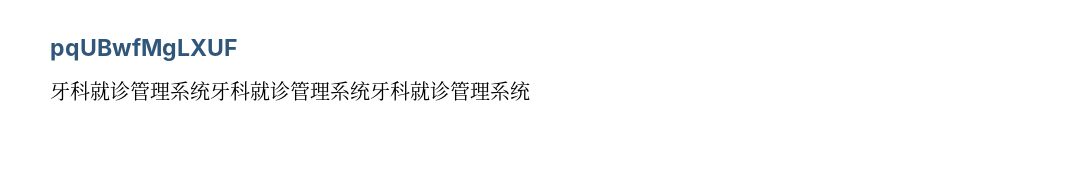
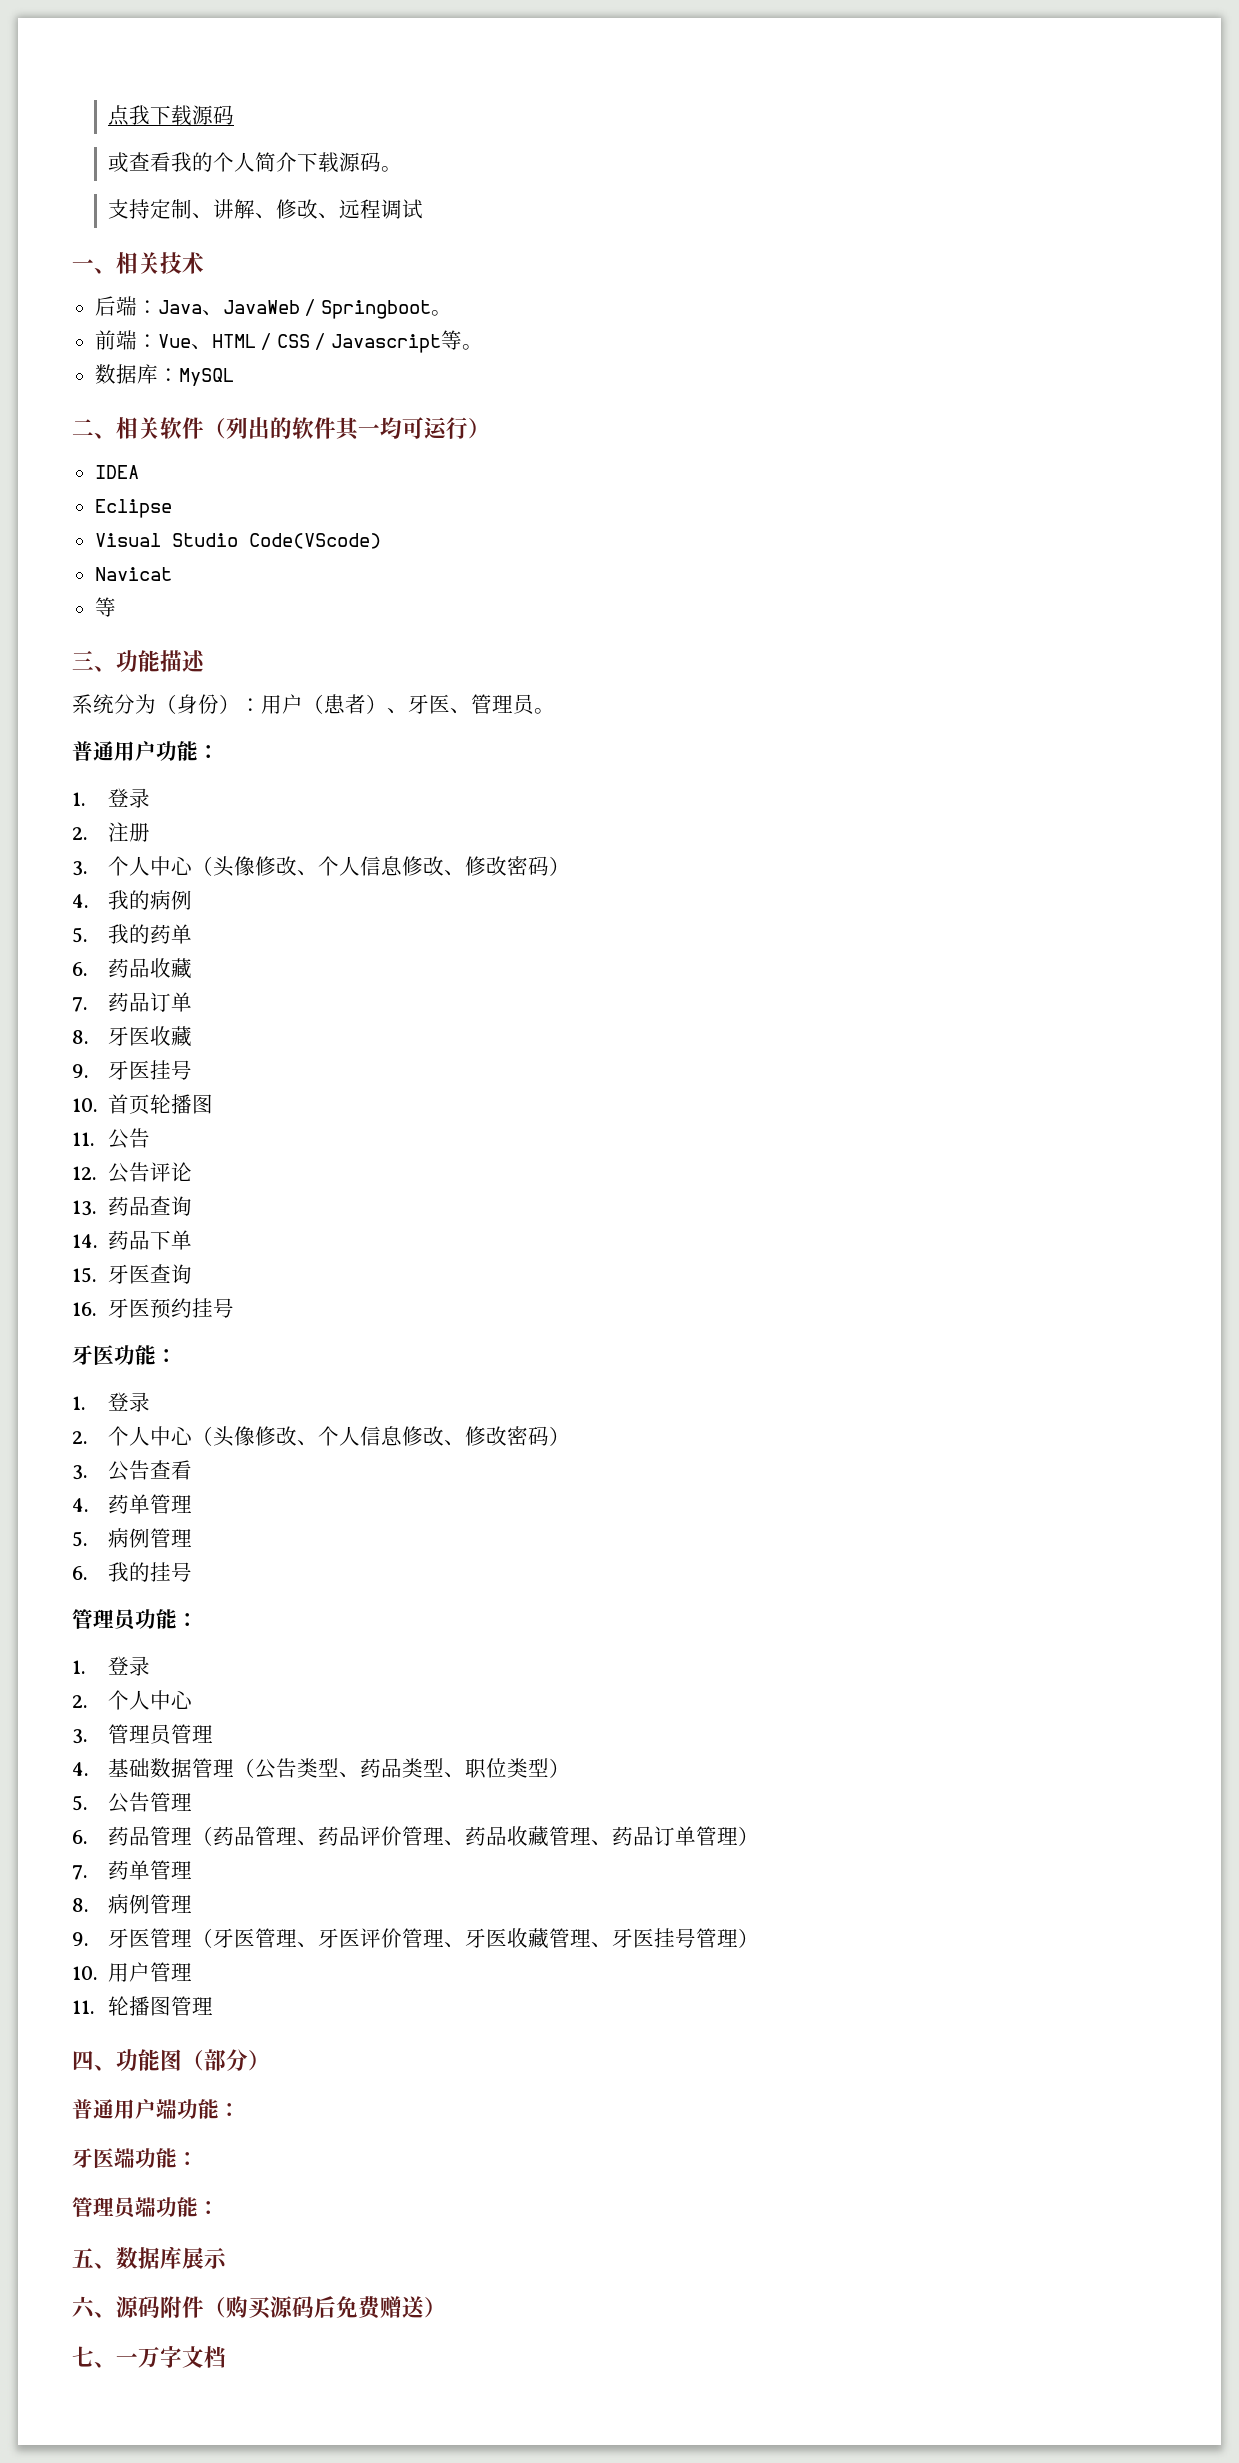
- pqUBwfMgLXUF
- 牙科就诊管理系统牙科就诊管理系统牙科就诊管理系统
+ 点我下载源码
+ 或查看我的个人简介下载源码。
+ 支持定制、讲解、修改、远程调试
+ 一、相关技术
+ 后端：Java、JavaWeb / Springboot。
+ 前端：Vue、HTML / CSS / Javascript等。
+ 数据库：MySQL
+ 二、相关软件（列出的软件其一均可运行）
+ IDEA
+ Eclipse
+ Visual Studio Code(VScode)
+ Navicat
+ 等
+ 三、功能描述
+ 系统分为（身份）：用户（患者）、牙医、管理员。
+ 普通用户功能：
+ 1.登录
+ 2.注册
+ 3.个人中心（头像修改、个人信息修改、修改密码）
+ 4.我的病例
+ 5.我的药单
+ 6.药品收藏
+ 7.药品订单
+ 8.牙医收藏
+ 9.牙医挂号
+ 10.首页轮播图
+ 11.公告
+ 12.公告评论
+ 13.药品查询
+ 14.药品下单
+ 15.牙医查询
+ 16.牙医预约挂号
+ 牙医功能：
+ 1.登录
+ 2.个人中心（头像修改、个人信息修改、修改密码）
+ 3.公告查看
+ 4.药单管理
+ 5.病例管理
+ 6.我的挂号
+ 管理员功能：
+ 1.登录
+ 2.个人中心
+ 3.管理员管理
+ 4.基础数据管理（公告类型、药品类型、职位类型）
+ 5.公告管理
+ 6.药品管理（药品管理、药品评价管理、药品收藏管理、药品订单管理）
+ 7.药单管理
+ 8.病例管理
+ 9.牙医管理（牙医管理、牙医评价管理、牙医收藏管理、牙医挂号管理）
+ 10.用户管理
+ 11.轮播图管理
+ 四、功能图（部分）
+ 普通用户端功能：
+ 牙医端功能：
+ 管理员端功能：
+ 五、数据库展示
+ 六、源码附件（购买源码后免费赠送）
+ 七、一万字文档

